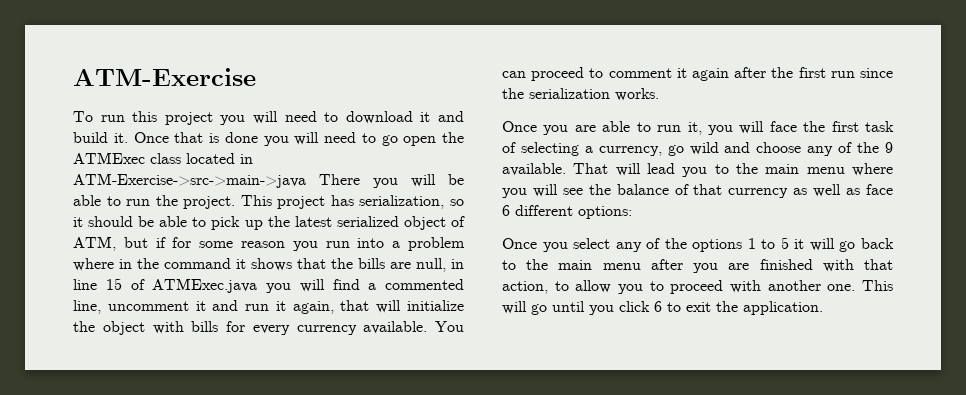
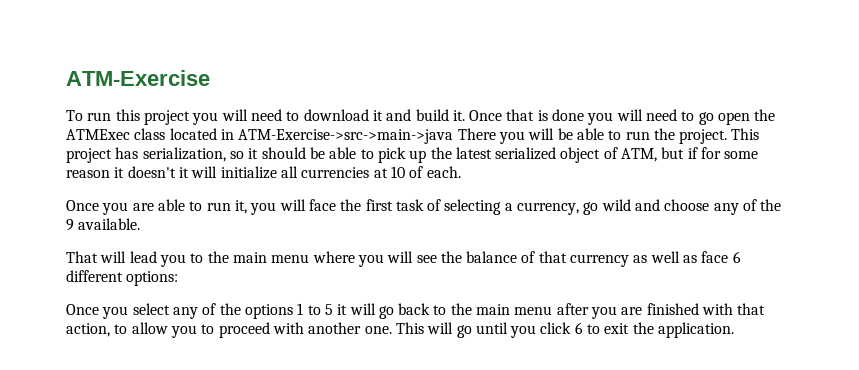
- This project has serialization, so it should be able to pick up the latest serialized object of ATM, but if for some reason you run into a problem where in the command it shows that the bills are null, in line 15 of ATMExec.java you will find a commented line, uncomment it and run it again, that will initialize the object with bills for every currency available. You can proceed to comment it again after the first run since the serialization works.
+ This project has serialization, so it should be able to pick up the latest serialized object of ATM, but if for some reason it doesn't it will initialize all currencies at 10 of each.
- Once you are able to run it, you will face the first task of selecting a currency, go wild and choose any of the 9 available. That will lead you to the main menu where you will see the balance of that currency as well as face 6 different options:
+ Once you are able to run it, you will face the first task of selecting a currency, go wild and choose any of the 9 available.
+ That will lead you to the main menu where you will see the balance of that currency as well as face 6 different options:

